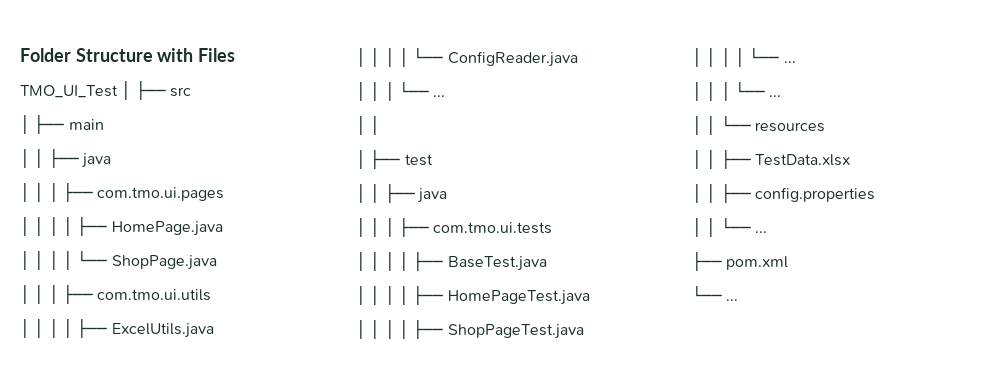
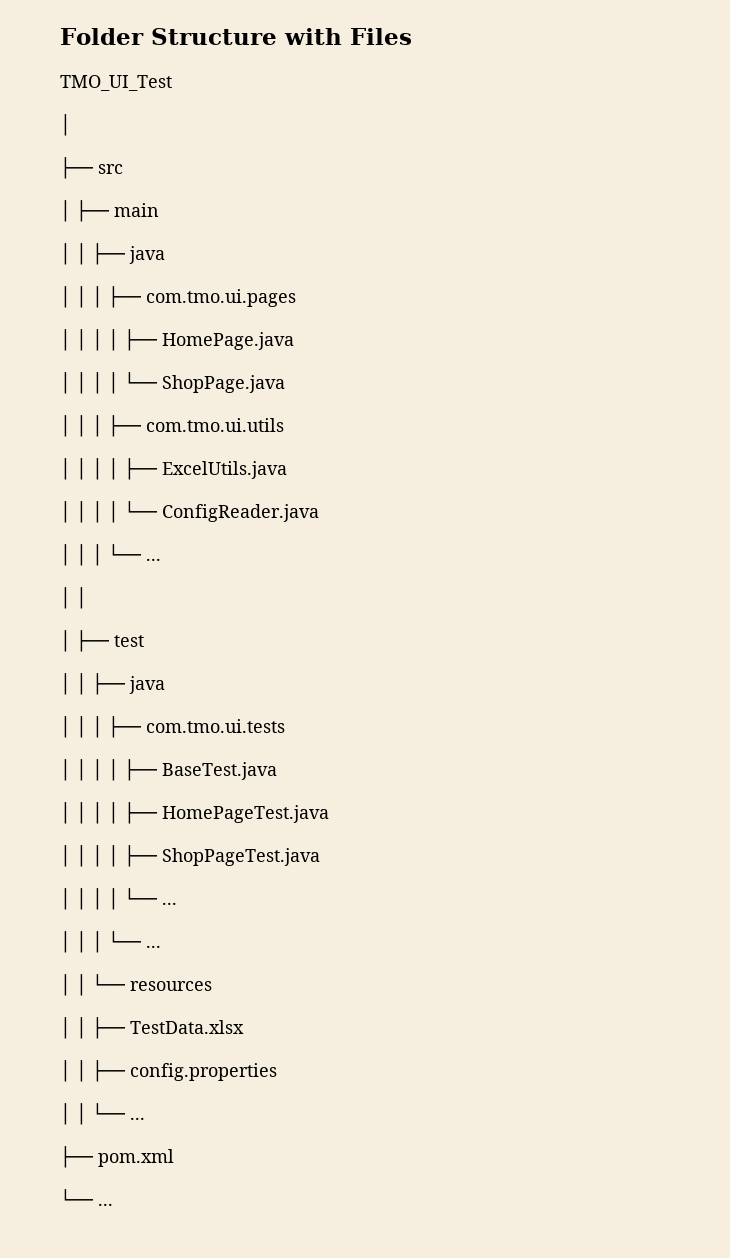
- TMO_UI_Test │ ├── src
+ TMO_UI_Test
+ │
+ ├── src

